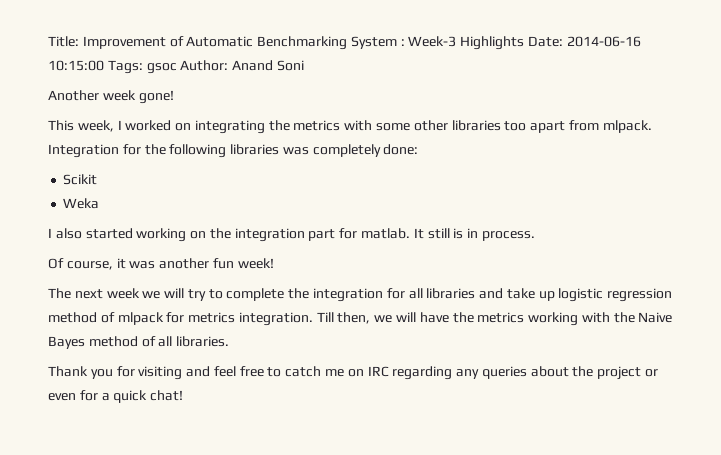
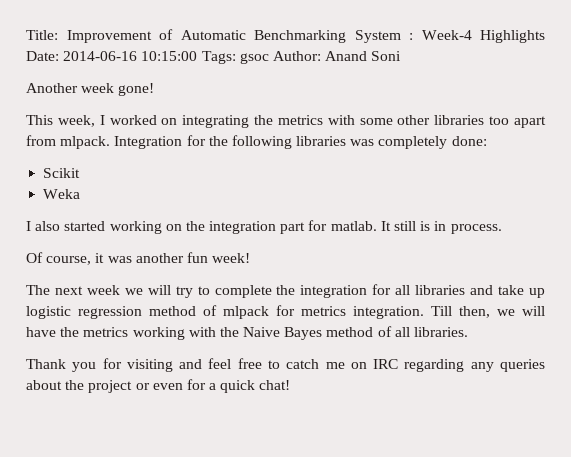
- Title: Improvement of Automatic Benchmarking System : Week-3 Highlights Date: 2014-06-16 10:15:00 Tags: gsoc Author: Anand Soni
+ Title: Improvement of Automatic Benchmarking System : Week-4 Highlights Date: 2014-06-16 10:15:00 Tags: gsoc Author: Anand Soni

